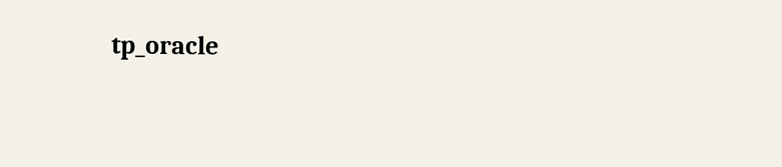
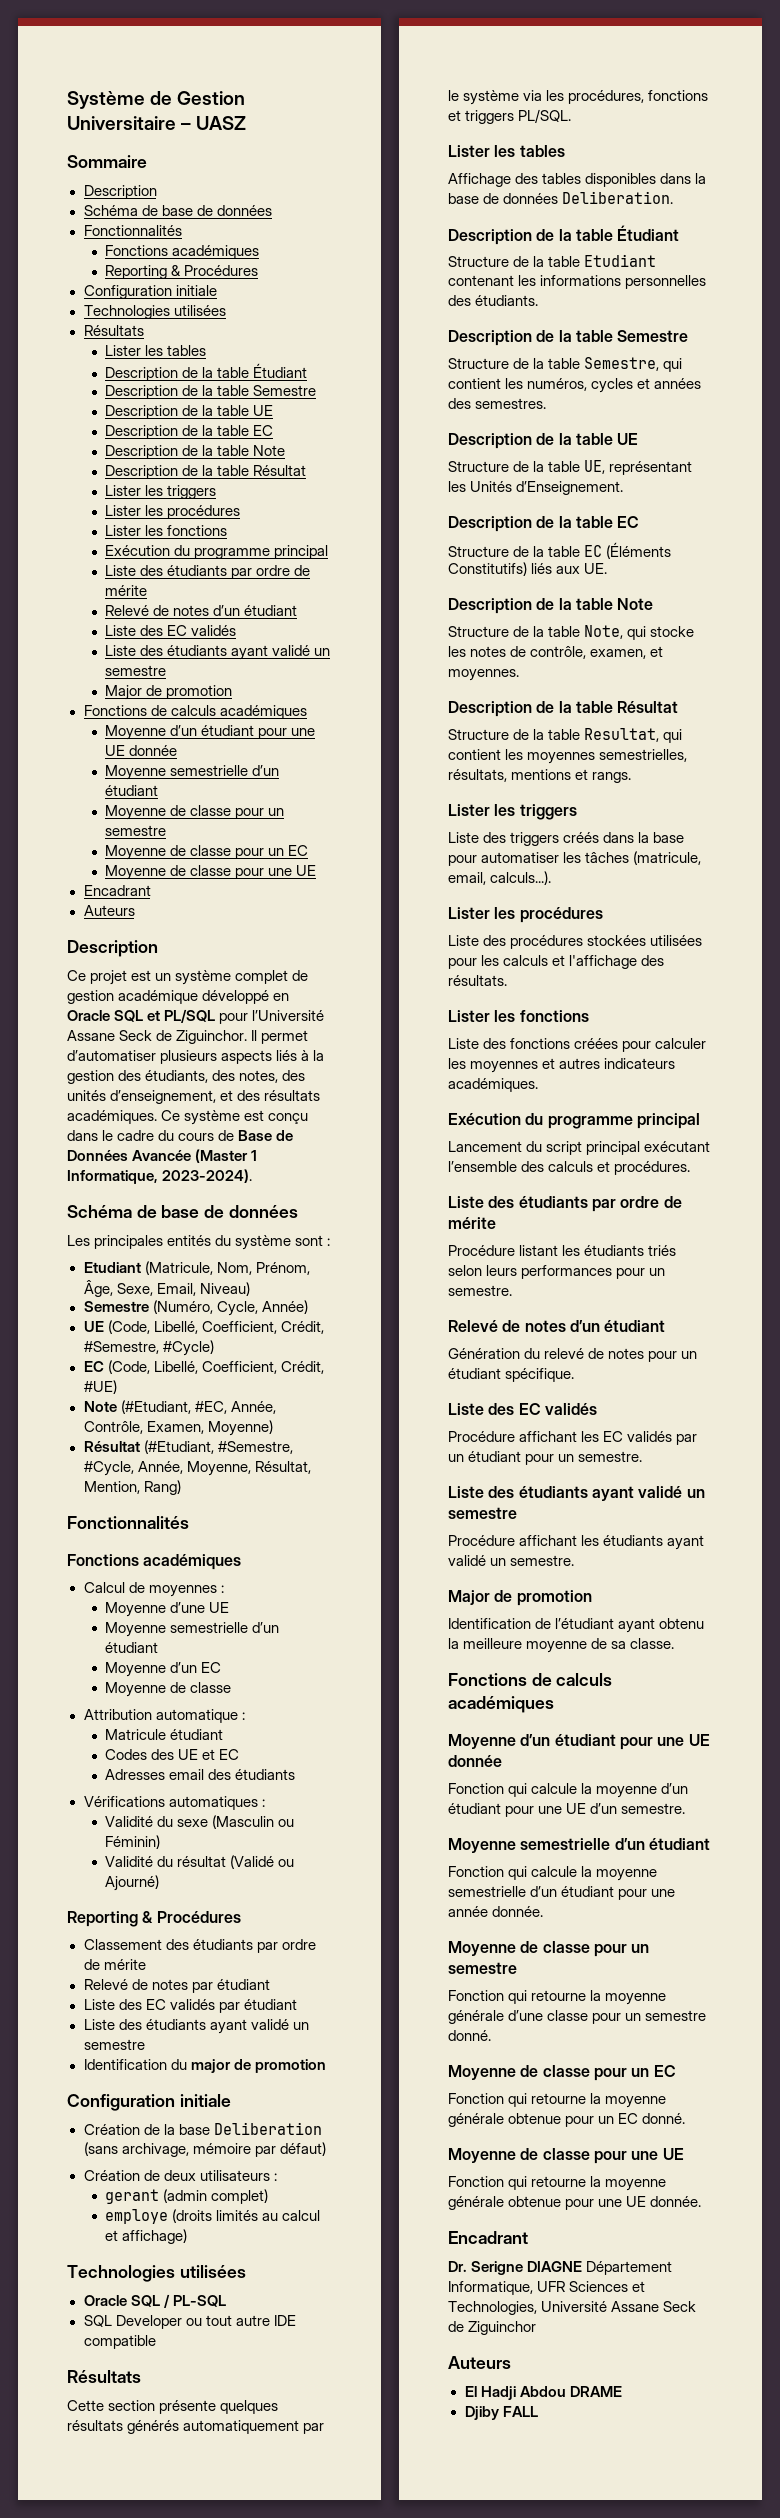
- tp_oracle
+ Système de Gestion Universitaire – UASZ
+ Sommaire
+ Description
+ Schéma de base de données
+ Fonctionnalités
+ Fonctions académiques
+ Reporting & Procédures
+ Configuration initiale
+ Technologies utilisées
+ Résultats
+ Lister les tables
+ Description de la table Étudiant
+ Description de la table Semestre
+ Description de la table UE
+ Description de la table EC
+ Description de la table Note
+ Description de la table Résultat
+ Lister les triggers
+ Lister les procédures
+ Lister les fonctions
+ Exécution du programme principal
+ Liste des étudiants par ordre de mérite
+ Relevé de notes d’un étudiant
+ Liste des EC validés
+ Liste des étudiants ayant validé un semestre
+ Major de promotion
+ Fonctions de calculs académiques
+ Moyenne d’un étudiant pour une UE donnée
+ Moyenne semestrielle d’un étudiant
+ Moyenne de classe pour un semestre
+ Moyenne de classe pour un EC
+ Moyenne de classe pour une UE
+ Encadrant
+ Auteurs
+ Description
+ Ce projet est un système complet de gestion académique développé en Oracle SQL et PL/SQL pour l’Université Assane Seck de Ziguinchor. Il permet d’automatiser plusieurs aspects liés à la gestion des étudiants, des notes, des unités d’enseignement, et des résultats académiques. Ce système est conçu dans le cadre du cours de Base de Données Avancée (Master 1 Informatique, 2023-2024).
+ Schéma de base de données
+ Les principales entités du système sont :
+ Etudiant (Matricule, Nom, Prénom, Âge, Sexe, Email, Niveau)
+ Semestre (Numéro, Cycle, Année)
+ UE (Code, Libellé, Coefficient, Crédit, #Semestre, #Cycle)
+ EC (Code, Libellé, Coefficient, Crédit, #UE)
+ Note (#Etudiant, #EC, Année, Contrôle, Examen, Moyenne)
+ Résultat (#Etudiant, #Semestre, #Cycle, Année, Moyenne, Résultat, Mention, Rang)
+ Fonctionnalités
+ Fonctions académiques
+ Calcul de moyennes :
+ Moyenne d’une UE
+ Moyenne semestrielle d’un étudiant
+ Moyenne d’un EC
+ Moyenne de classe
+ Attribution automatique :
+ Matricule étudiant
+ Codes des UE et EC
+ Adresses email des étudiants
+ Vérifications automatiques :
+ Validité du sexe (Masculin ou Féminin)
+ Validité du résultat (Validé ou Ajourné)
+ Reporting & Procédures
+ Classement des étudiants par ordre de mérite
+ Relevé de notes par étudiant
+ Liste des EC validés par étudiant
+ Liste des étudiants ayant validé un semestre
+ Identification du major de promotion
+ Configuration initiale
+ Création de la base Deliberation (sans archivage, mémoire par défaut)
+ Création de deux utilisateurs :
+ gerant (admin complet)
+ employe (droits limités au calcul et affichage)
+ Technologies utilisées
+ Oracle SQL / PL-SQL
+ SQL Developer ou tout autre IDE compatible
+ Résultats
+ Cette section présente quelques résultats générés automatiquement par le système via les procédures, fonctions et triggers PL/SQL.
+ Lister les tables
+ Affichage des tables disponibles dans la base de données Deliberation.
+ Description de la table Étudiant
+ Structure de la table Etudiant contenant les informations personnelles des étudiants.
+ Description de la table Semestre
+ Structure de la table Semestre, qui contient les numéros, cycles et années des semestres.
+ Description de la table UE
+ Structure de la table UE, représentant les Unités d’Enseignement.
+ Description de la table EC
+ Structure de la table EC (Éléments Constitutifs) liés aux UE.
+ Description de la table Note
+ Structure de la table Note, qui stocke les notes de contrôle, examen, et moyennes.
+ Description de la table Résultat
+ Structure de la table Resultat, qui contient les moyennes semestrielles, résultats, mentions et rangs.
+ Lister les triggers
+ Liste des triggers créés dans la base pour automatiser les tâches (matricule, email, calculs...).
+ Lister les procédures
+ Liste des procédures stockées utilisées pour les calculs et l'affichage des résultats.
+ Lister les fonctions
+ Liste des fonctions créées pour calculer les moyennes et autres indicateurs académiques.
+ Exécution du programme principal
+ Lancement du script principal exécutant l’ensemble des calculs et procédures.
+ Liste des étudiants par ordre de mérite
+ Procédure listant les étudiants triés selon leurs performances pour un semestre.
+ Relevé de notes d’un étudiant
+ Génération du relevé de notes pour un étudiant spécifique.
+ Liste des EC validés
+ Procédure affichant les EC validés par un étudiant pour un semestre.
+ Liste des étudiants ayant validé un semestre
+ Procédure affichant les étudiants ayant validé un semestre.
+ Major de promotion
+ Identification de l’étudiant ayant obtenu la meilleure moyenne de sa classe.
+ Fonctions de calculs académiques
+ Moyenne d’un étudiant pour une UE donnée
+ Fonction qui calcule la moyenne d’un étudiant pour une UE d’un semestre.
+ Moyenne semestrielle d’un étudiant
+ Fonction qui calcule la moyenne semestrielle d’un étudiant pour une année donnée.
+ Moyenne de classe pour un semestre
+ Fonction qui retourne la moyenne générale d’une classe pour un semestre donné.
+ Moyenne de classe pour un EC
+ Fonction qui retourne la moyenne générale obtenue pour un EC donné.
+ Moyenne de classe pour une UE
+ Fonction qui retourne la moyenne générale obtenue pour une UE donnée.
+ Encadrant
+ Dr. Serigne DIAGNE Département Informatique, UFR Sciences et Technologies, Université Assane Seck de Ziguinchor
+ Auteurs
+ El Hadji Abdou DRAME
+ Djiby FALL

